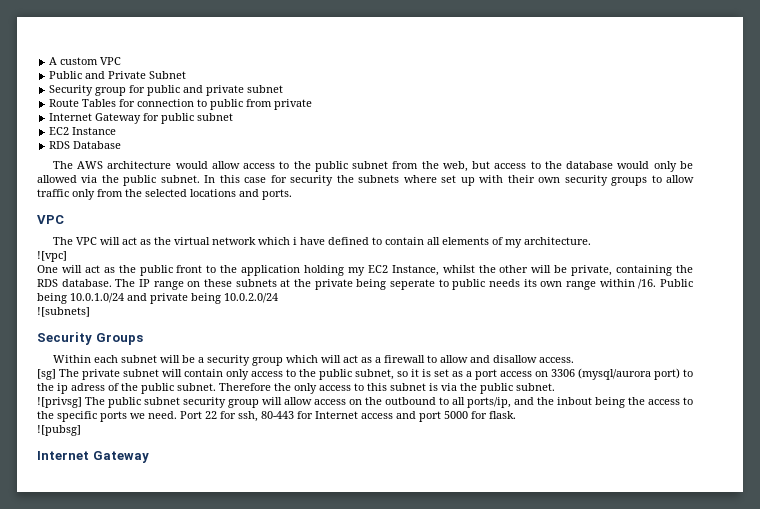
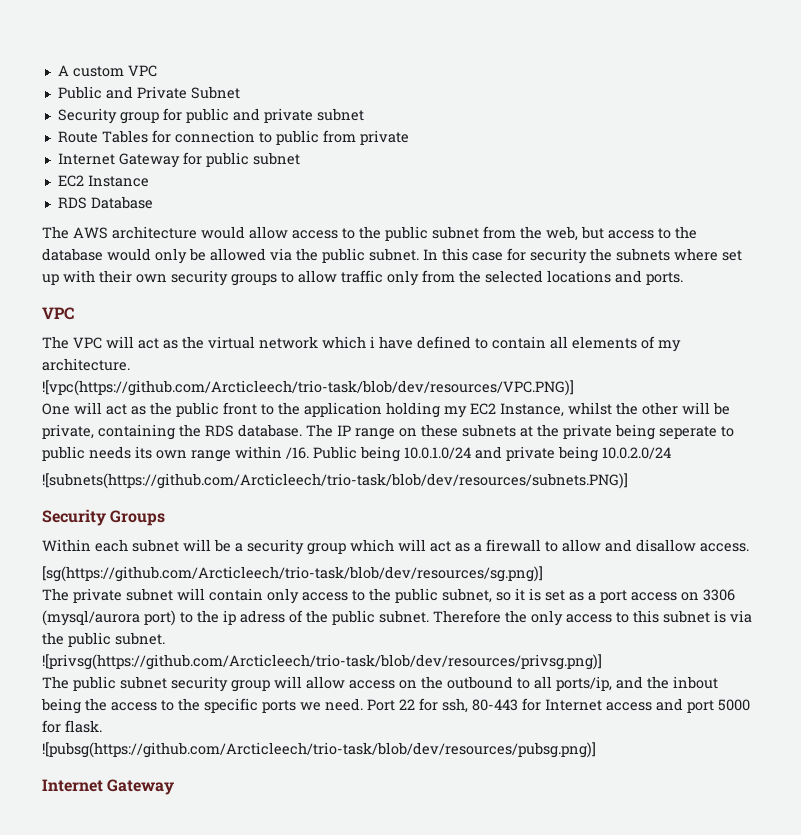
- ![vpc]
+ ![vpc(https://github.com/Arcticleech/trio-task/blob/dev/resources/VPC.PNG)]
- ![subnets]
+ ![subnets(https://github.com/Arcticleech/trio-task/blob/dev/resources/subnets.PNG)]
- [sg] The private subnet will contain only access to the public subnet, so it is set as a port access on 3306 (mysql/aurora port) to the ip adress of the public subnet.
+ [sg(https://github.com/Arcticleech/trio-task/blob/dev/resources/sg.png)]
+ The private subnet will contain only access to the public subnet, so it is set as a port access on 3306 (mysql/aurora port) to the ip adress of the public subnet.
- ![privsg] The public subnet security group will allow access on the outbound to all ports/ip, and the inbout being the access to the specific ports we need.
+ ![privsg(https://github.com/Arcticleech/trio-task/blob/dev/resources/privsg.png)]
+ The public subnet security group will allow access on the outbound to all ports/ip, and the inbout being the access to the specific ports we need.
- ![pubsg]
+ ![pubsg(https://github.com/Arcticleech/trio-task/blob/dev/resources/pubsg.png)]

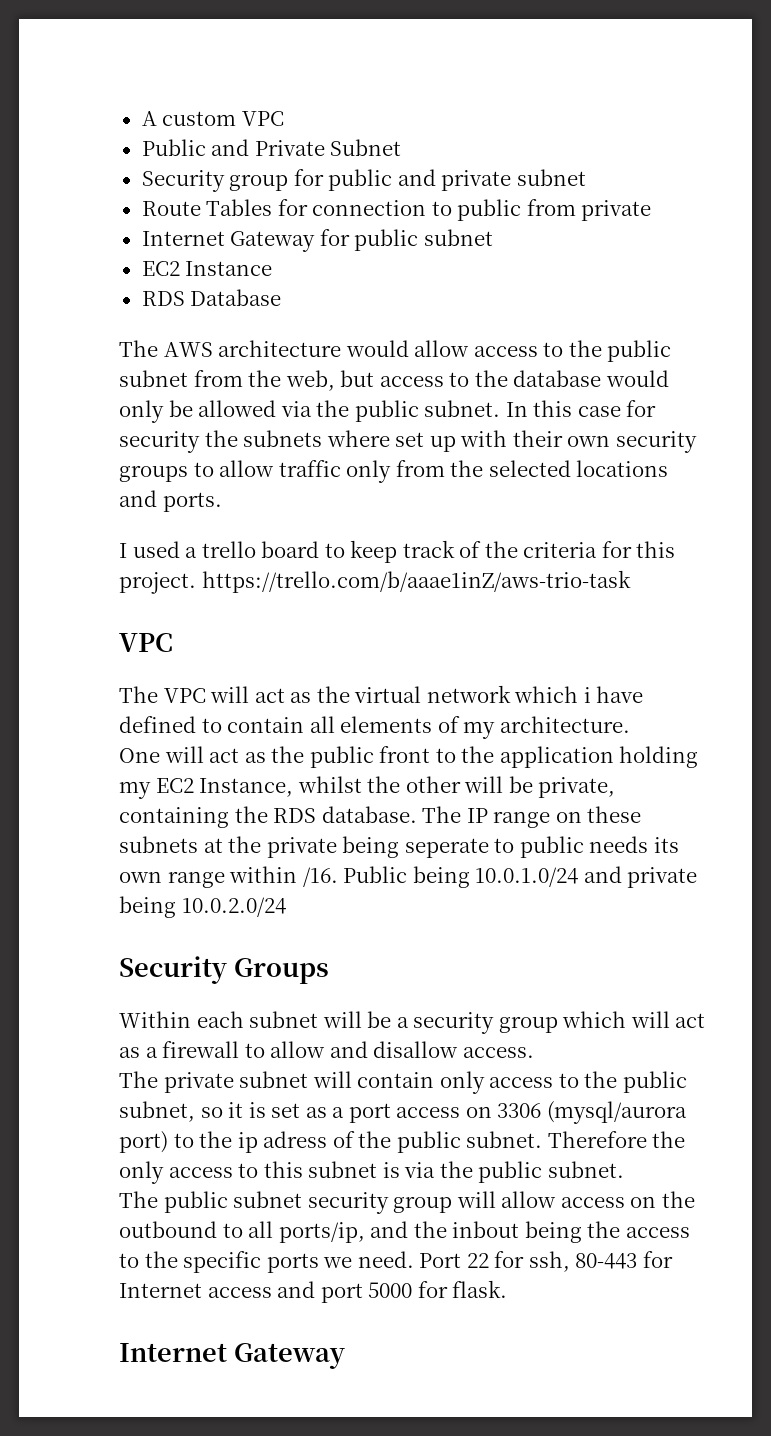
+ I used a trello board to keep track of the criteria for this project. https://trello.com/b/aaae1inZ/aws-trio-task
- ![vpc(https://github.com/Arcticleech/trio-task/blob/dev/resources/VPC.PNG)]
- ![subnets(https://github.com/Arcticleech/trio-task/blob/dev/resources/subnets.PNG)]
- [sg(https://github.com/Arcticleech/trio-task/blob/dev/resources/sg.png)]
- ![privsg(https://github.com/Arcticleech/trio-task/blob/dev/resources/privsg.png)]
- ![pubsg(https://github.com/Arcticleech/trio-task/blob/dev/resources/pubsg.png)]

